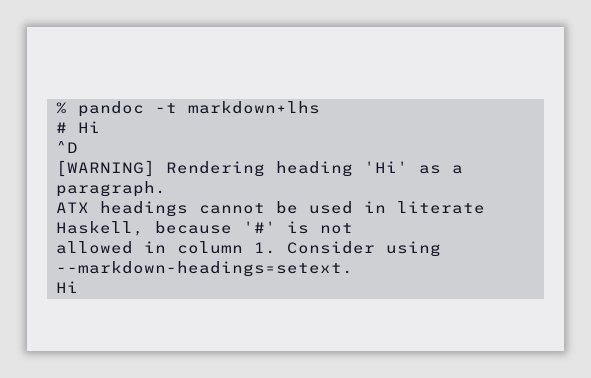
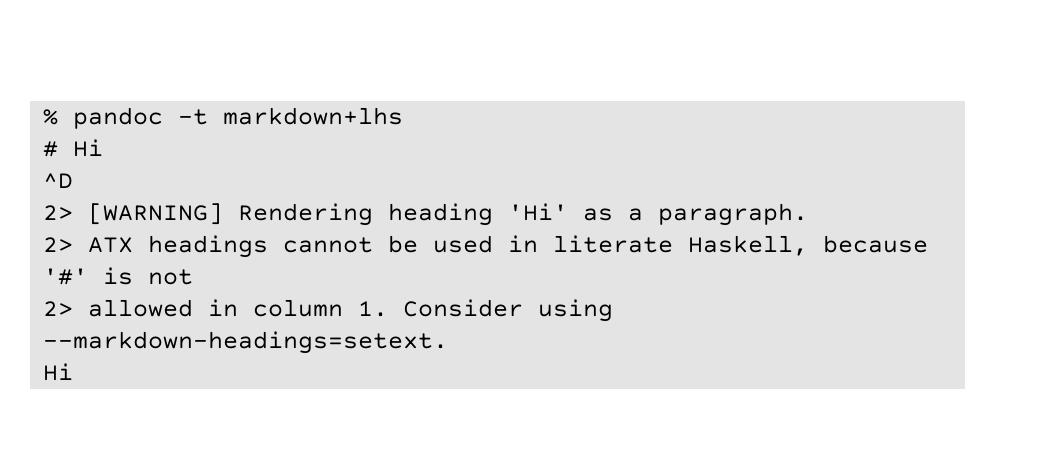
- [WARNING] Rendering heading 'Hi' as a paragraph.
+ 2> [WARNING] Rendering heading 'Hi' as a paragraph.
- ATX headings cannot be used in literate Haskell, because '#' is not
+ 2> ATX headings cannot be used in literate Haskell, because '#' is not
- allowed in column 1. Consider using --markdown-headings=setext.
+ 2> allowed in column 1. Consider using --markdown-headings=setext.

